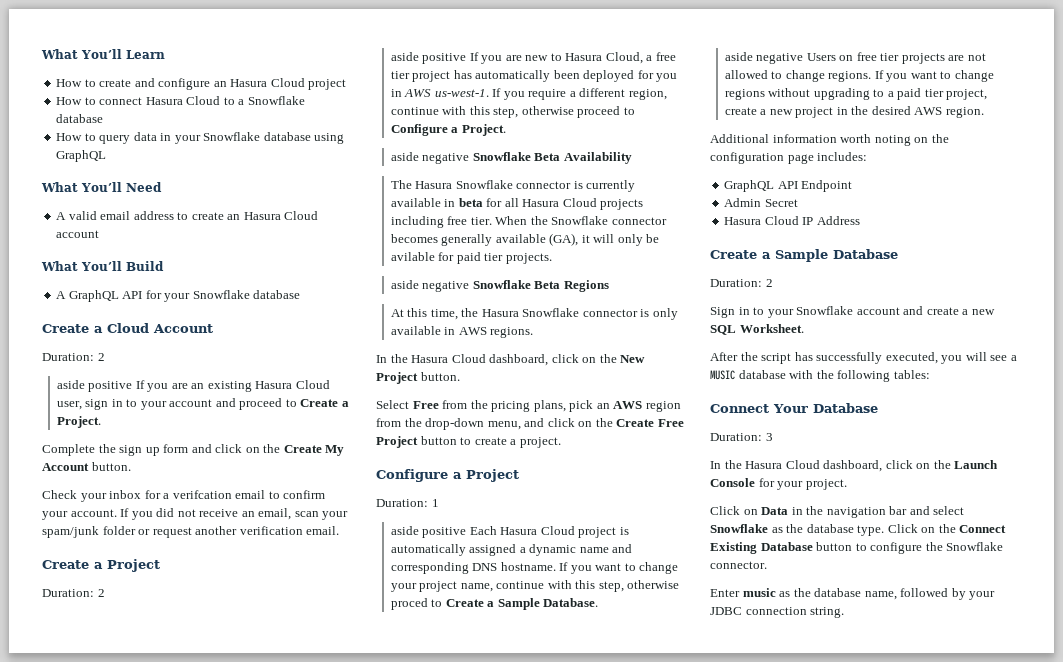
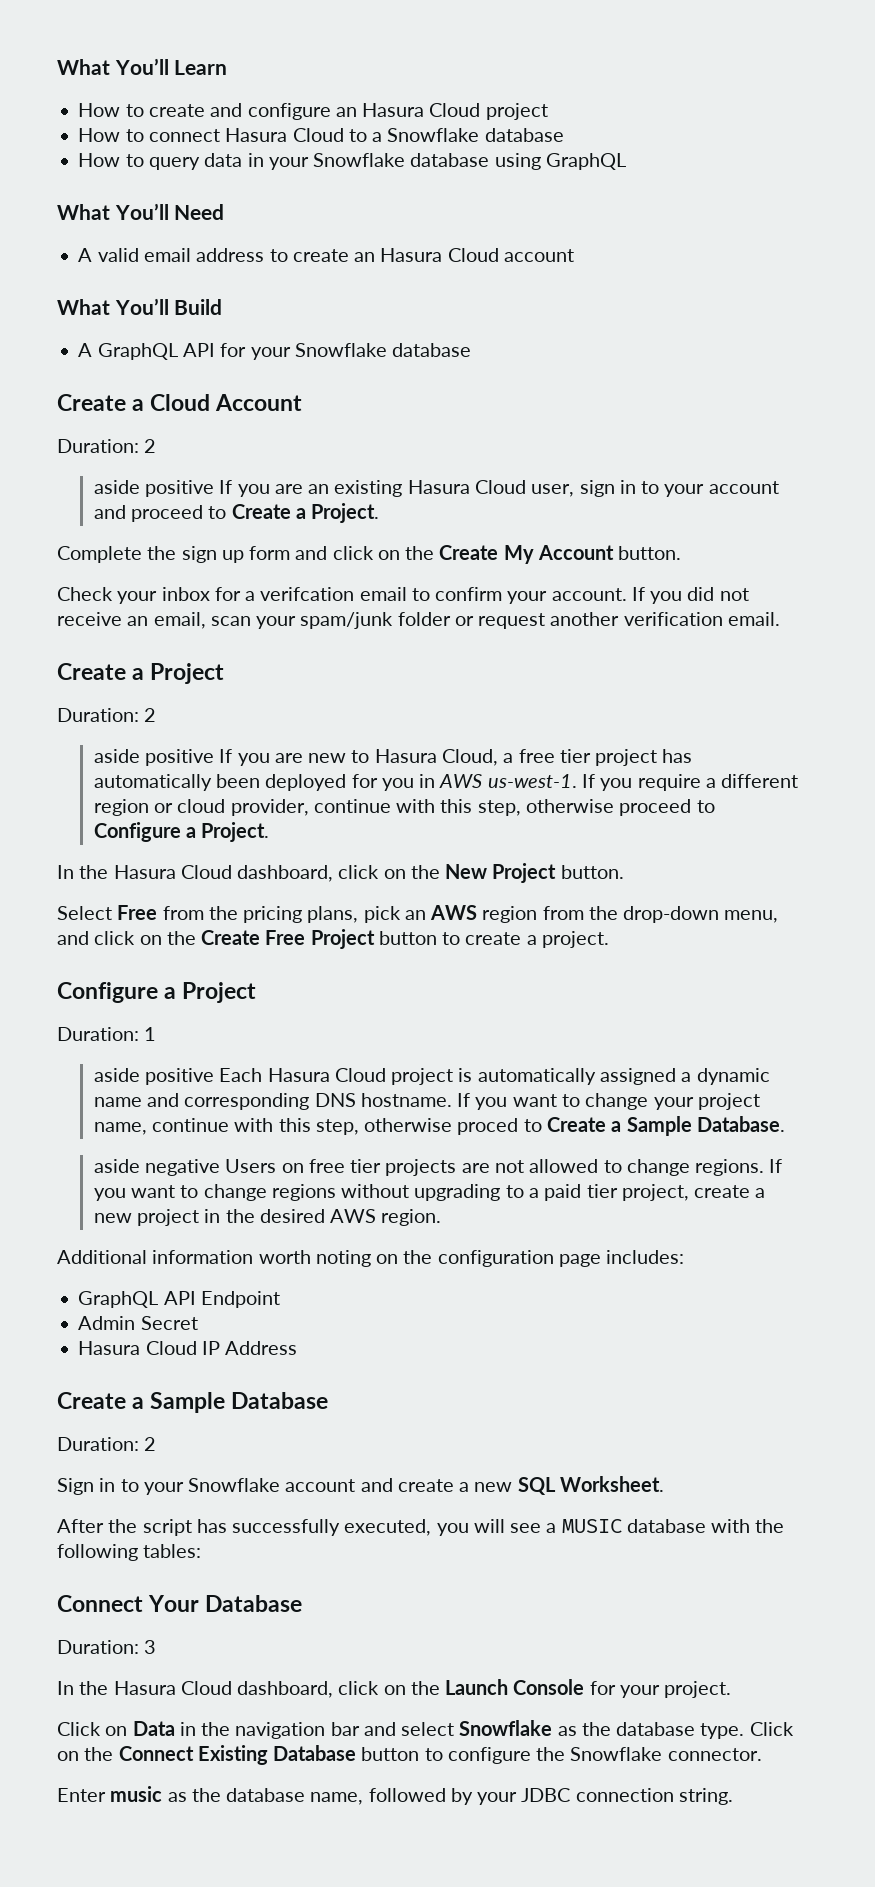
- If you require a different region, continue with this step, otherwise proceed to Configure a Project.
+ If you require a different region or cloud provider, continue with this step, otherwise proceed to Configure a Project.
- aside negative Snowflake Beta Availability
- The Hasura Snowflake connector is currently available in beta for all Hasura Cloud projects including free tier. When the Snowflake connector becomes generally available (GA), it will only be avilable for paid tier projects.
- aside negative Snowflake Beta Regions
- At this time, the Hasura Snowflake connector is only available in AWS regions.

